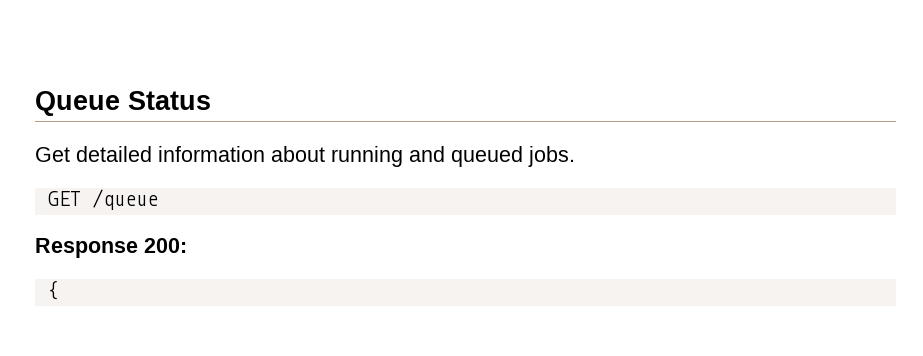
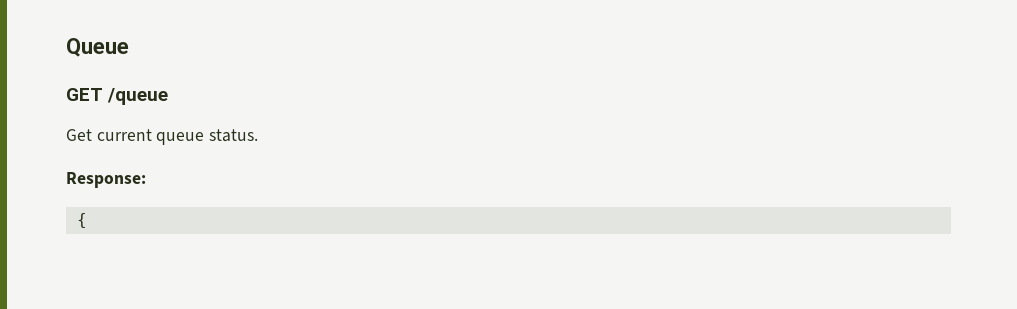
- Queue Status
- Get detailed information about running and queued jobs.
+ Queue
  GET /queue
- Response 200:
+ Get current queue status.
+ Response:

